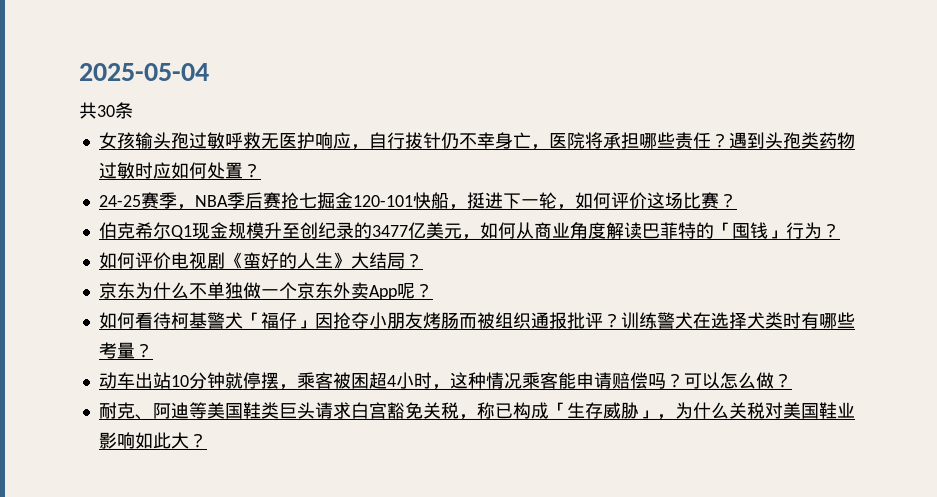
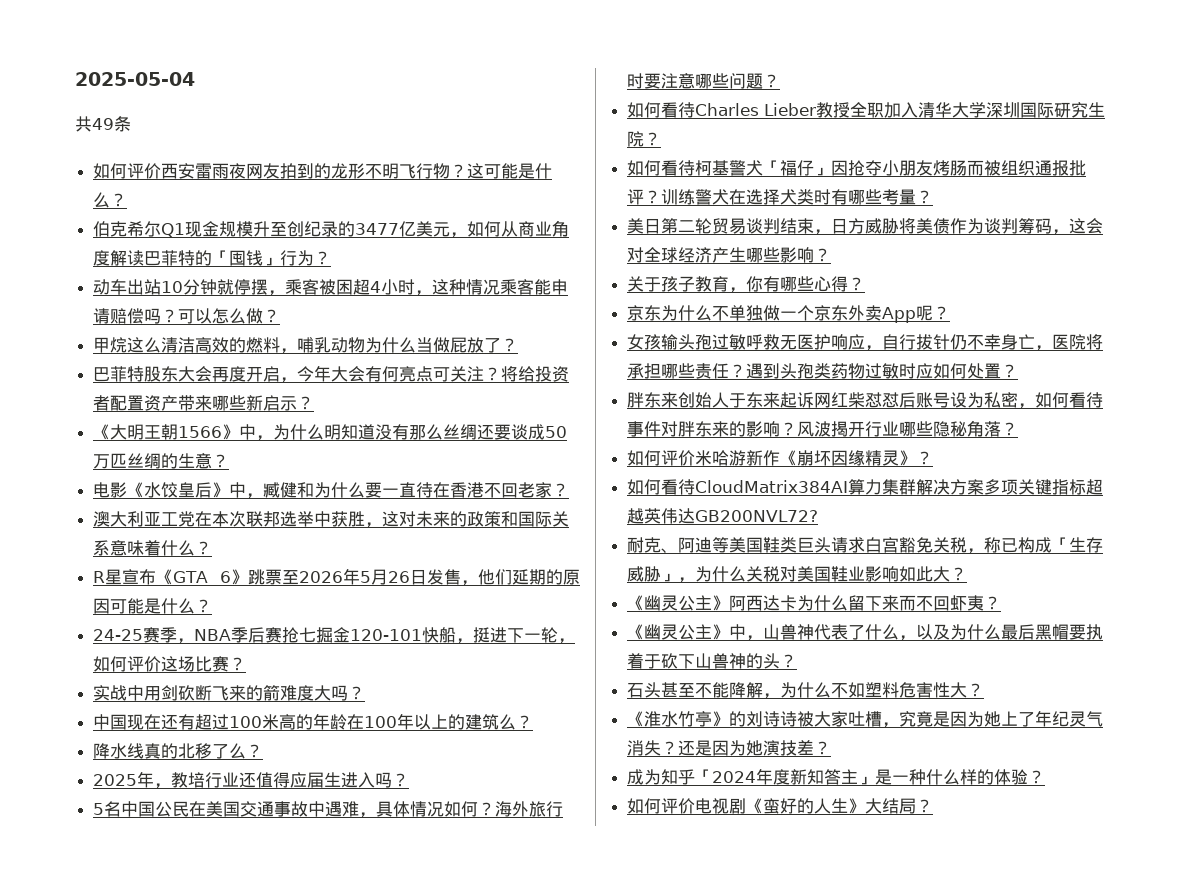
- 共30条
+ 共49条
+ 如何评价西安雷雨夜网友拍到的龙形不明飞行物？这可能是什么？
+ 伯克希尔Q1现金规模升至创纪录的3477亿美元，如何从商业角度解读巴菲特的「囤钱」行为？
+ 动车出站10分钟就停摆，乘客被困超4小时，这种情况乘客能申请赔偿吗？可以怎么做？
+ 甲烷这么清洁高效的燃料，哺乳动物为什么当做屁放了？
+ 巴菲特股东大会再度开启，今年大会有何亮点可关注？将给投资者配置资产带来哪些新启示？
+ 《大明王朝1566》中，为什么明知道没有那么丝绸还要谈成50万匹丝绸的生意？
+ 电影《水饺皇后》中，臧健和为什么要一直待在香港不回老家？
+ 澳大利亚工党在本次联邦选举中获胜，这对未来的政策和国际关系意味着什么？
+ R星宣布《GTA 6》跳票至2026年5月26日发售，他们延期的原因可能是什么？
+ 24-25赛季，NBA季后赛抢七掘金120-101快船，挺进下一轮，如何评价这场比赛？
+ 实战中用剑砍断飞来的箭难度大吗？
+ 中国现在还有超过100米高的年龄在100年以上的建筑么？
+ 降水线真的北移了么？
+ 2025年，教培行业还值得应届生进入吗？
+ 5名中国公民在美国交通事故中遇难，具体情况如何？海外旅行时要注意哪些问题？
+ 如何看待Charles Lieber教授全职加入清华大学深圳国际研究生院？
+ 如何看待柯基警犬「福仔」因抢夺小朋友烤肠而被组织通报批评？训练警犬在选择犬类时有哪些考量？
+ 美日第二轮贸易谈判结束，日方威胁将美债作为谈判筹码，这会对全球经济产生哪些影响？
+ 关于孩子教育，你有哪些心得？
+ 京东为什么不单独做一个京东外卖App呢？
- 24-25赛季，NBA季后赛抢七掘金120-101快船，挺进下一轮，如何评价这场比赛？
- 伯克希尔Q1现金规模升至创纪录的3477亿美元，如何从商业角度解读巴菲特的「囤钱」行为？
- 如何评价电视剧《蛮好的人生》大结局？
- 京东为什么不单独做一个京东外卖App呢？
- 如何看待柯基警犬「福仔」因抢夺小朋友烤肠而被组织通报批评？训练警犬在选择犬类时有哪些考量？
- 动车出站10分钟就停摆，乘客被困超4小时，这种情况乘客能申请赔偿吗？可以怎么做？
+ 胖东来创始人于东来起诉网红柴怼怼后账号设为私密，如何看待事件对胖东来的影响？风波揭开行业哪些隐秘角落？
+ 如何评价米哈游新作《崩坏因缘精灵》？
+ 如何看待CloudMatrix384AI算力集群解决方案多项关键指标超越英伟达GB200NVL72?
+ 《幽灵公主》阿西达卡为什么留下来而不回虾夷？
+ 《幽灵公主》中，山兽神代表了什么，以及为什么最后黑帽要执着于砍下山兽神的头？
+ 石头甚至不能降解，为什么不如塑料危害性大？
+ 《淮水竹亭》的刘诗诗被大家吐槽，究竟是因为她上了年纪灵气消失？还是因为她演技差？
+ 成为知乎「2024年度新知答主」是一种什么样的体验？
+ 如何评价电视剧《蛮好的人生》大结局？

